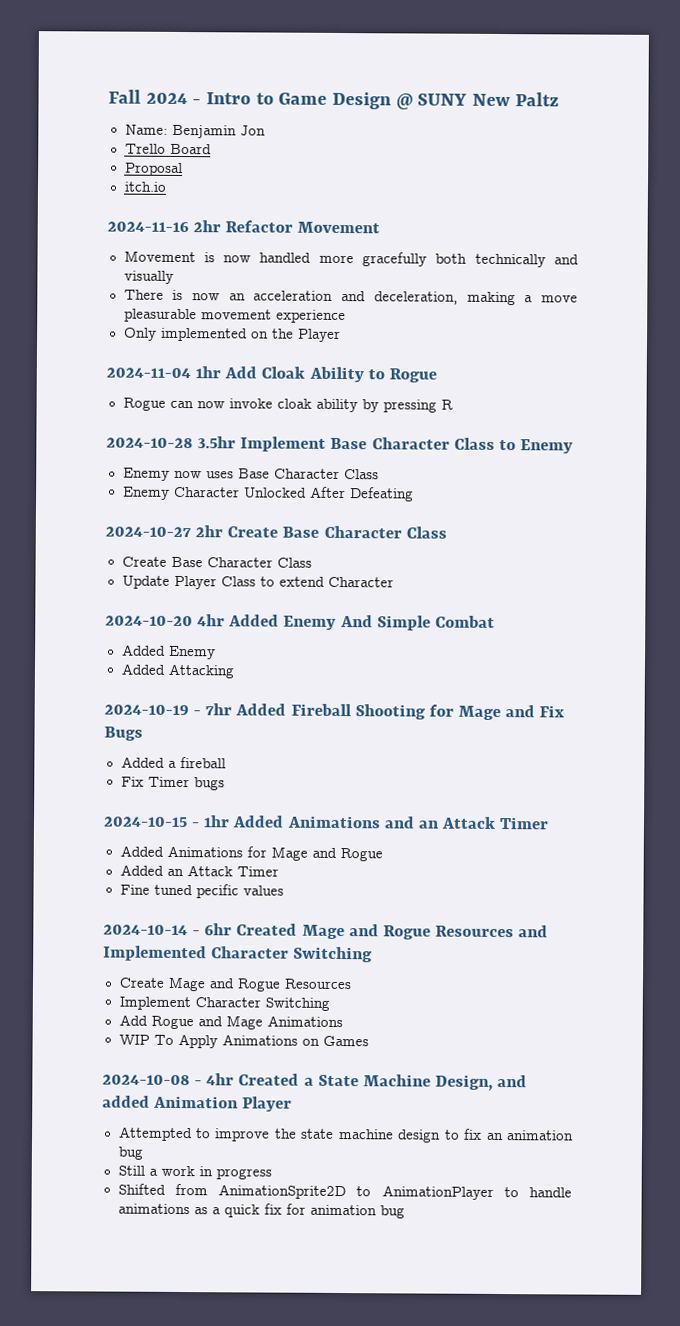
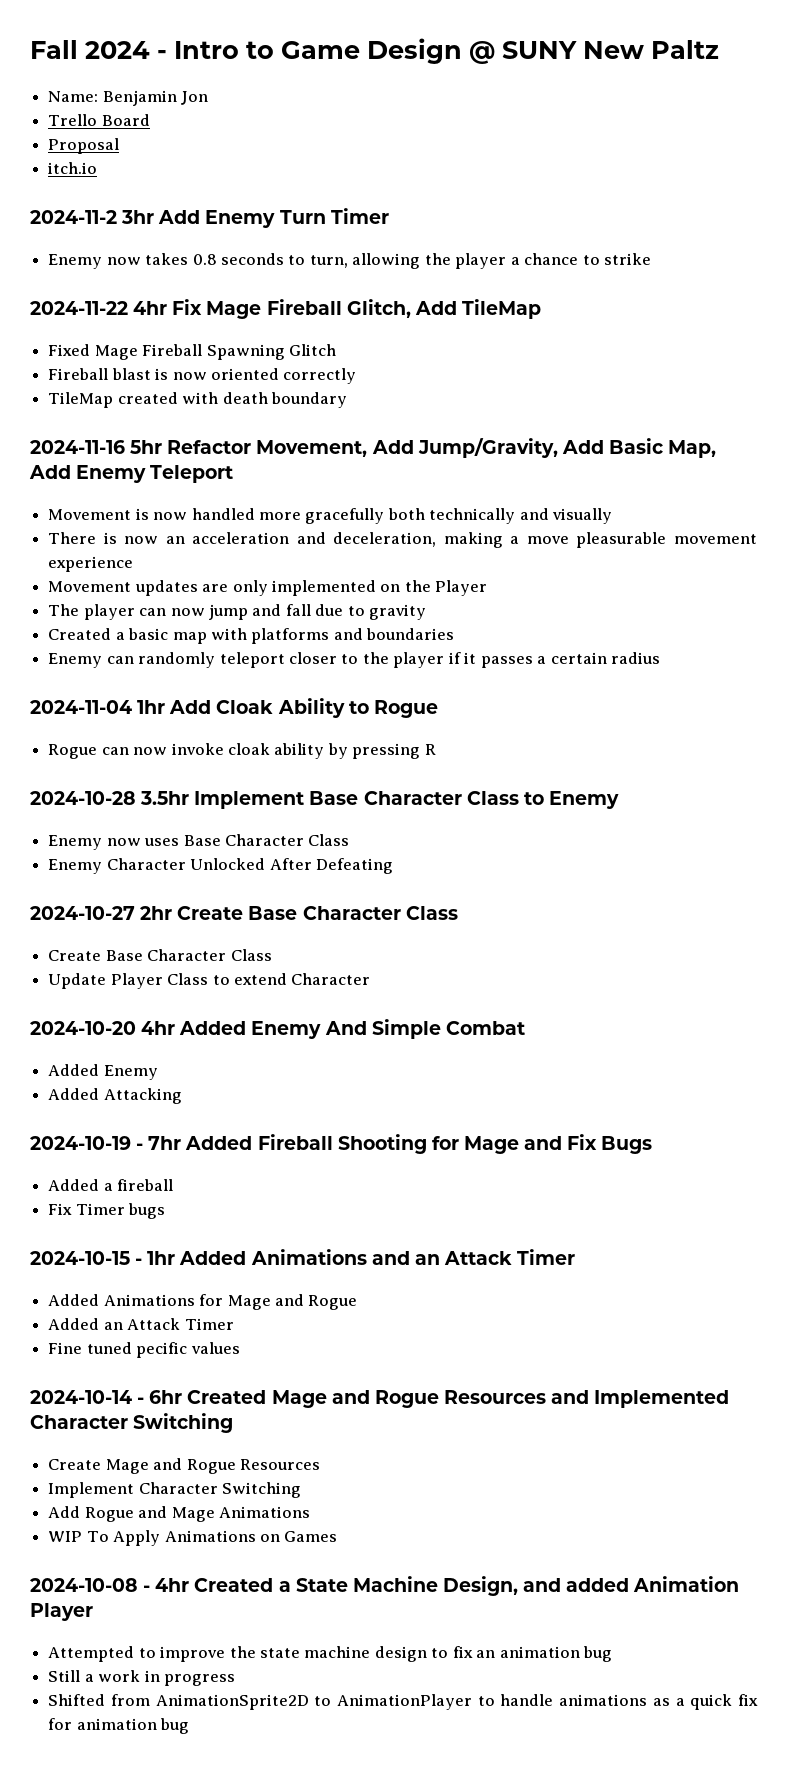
- 2024-11-16 2hr Refactor Movement
+ 2024-11-2 3hr Add Enemy Turn Timer
+ Enemy now takes 0.8 seconds to turn, allowing the player a chance to strike
+ 2024-11-22 4hr Fix Mage Fireball Glitch, Add TileMap
+ Fixed Mage Fireball Spawning Glitch
+ Fireball blast is now oriented correctly
+ TileMap created with death boundary
+ 2024-11-16 5hr Refactor Movement, Add Jump/Gravity, Add Basic Map, Add Enemy Teleport
- Only implemented on the Player
+ Movement updates are only implemented on the Player
+ The player can now jump and fall due to gravity
+ Created a basic map with platforms and boundaries
+ Enemy can randomly teleport closer to the player if it passes a certain radius

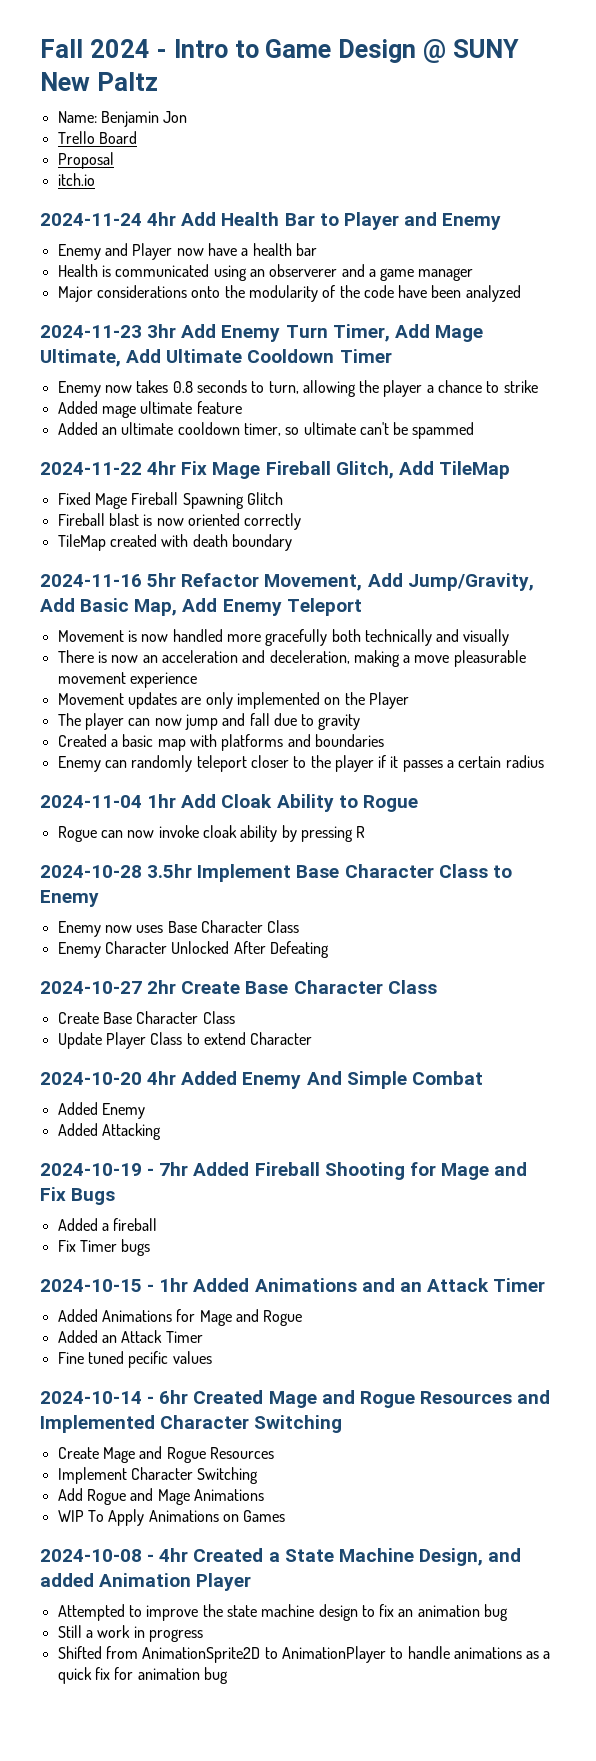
- 2024-11-2 3hr Add Enemy Turn Timer
+ 2024-11-24 4hr Add Health Bar to Player and Enemy
+ Enemy and Player now have a health bar
+ Health is communicated using an observerer and a game manager
+ Major considerations onto the modularity of the code have been analyzed
+ 2024-11-23 3hr Add Enemy Turn Timer, Add Mage Ultimate, Add Ultimate Cooldown Timer
+ Added mage ultimate feature
+ Added an ultimate cooldown timer, so ultimate can't be spammed

